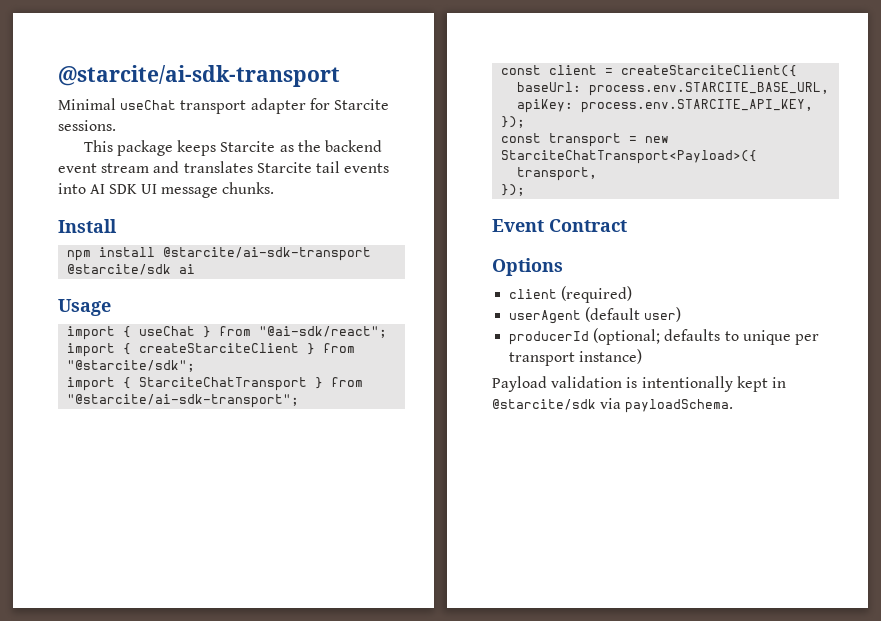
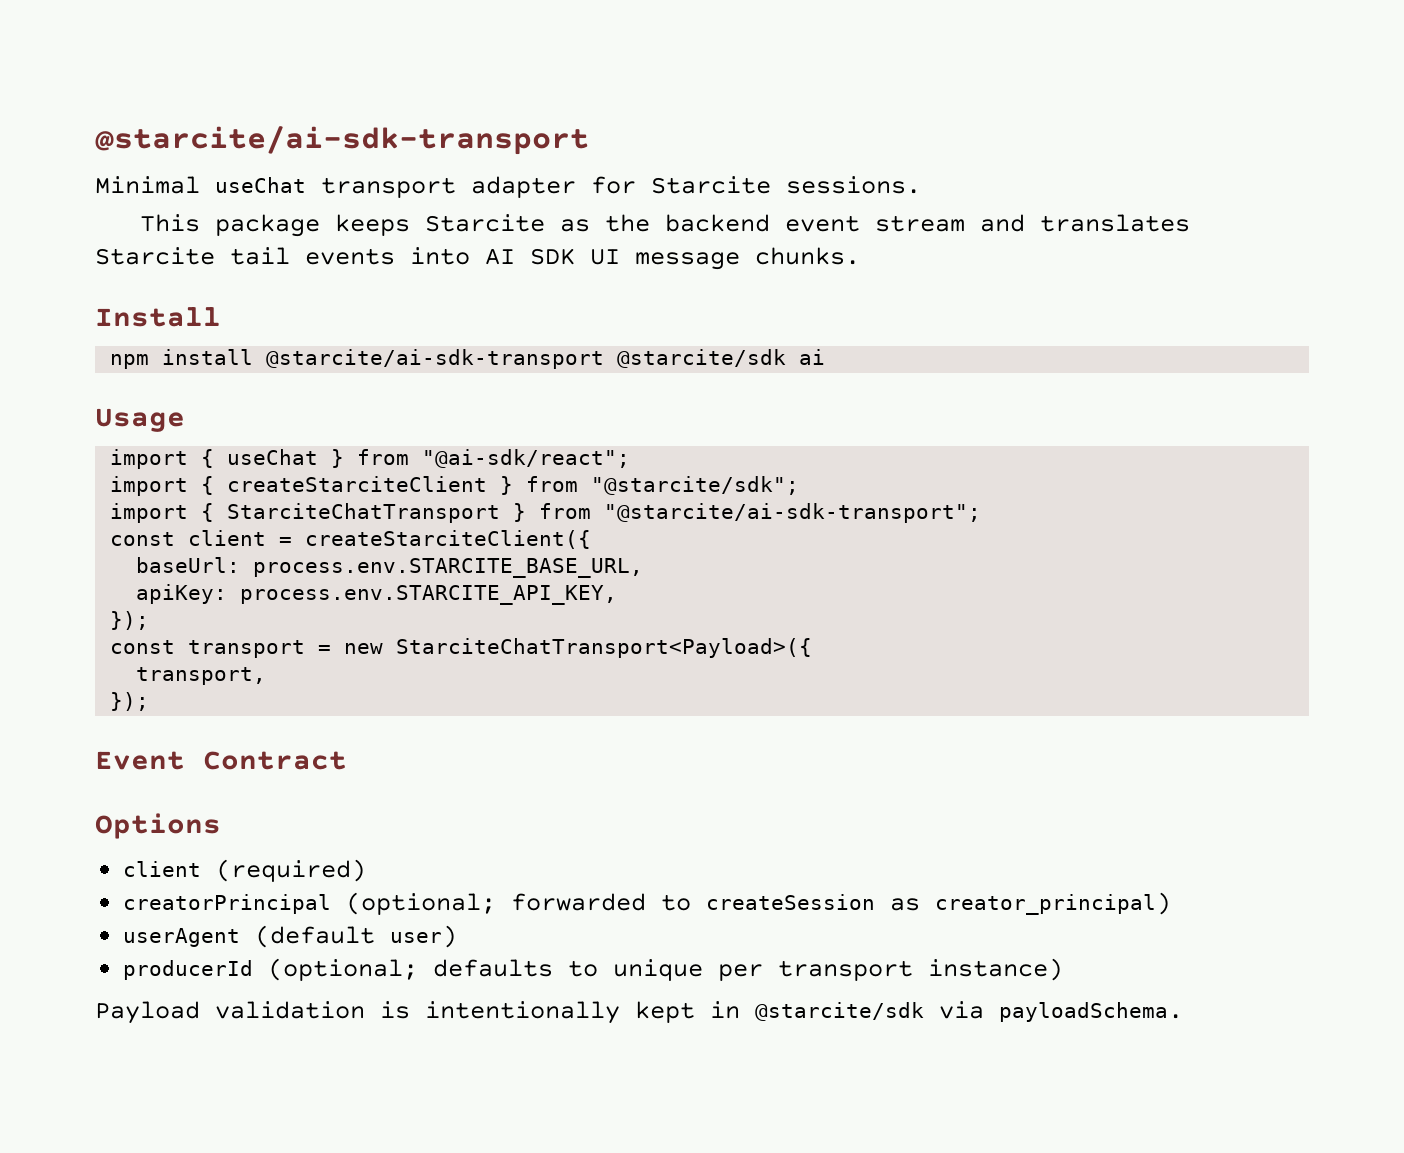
+ creatorPrincipal (optional; forwarded to createSession as creator_principal)

